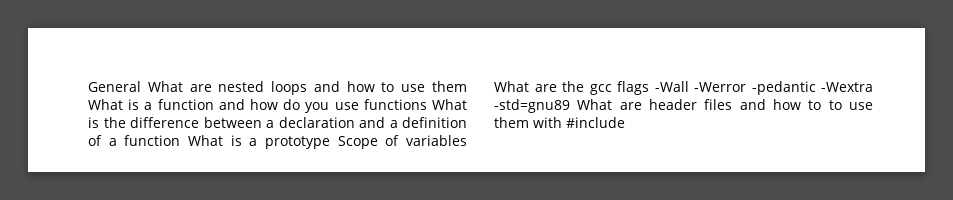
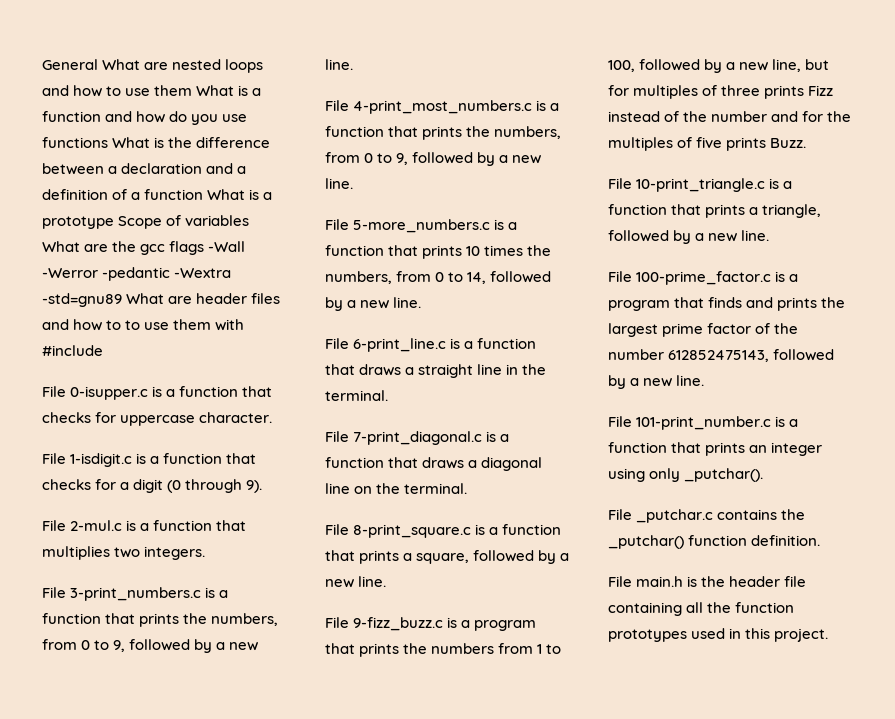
+ File 0-isupper.c is a function that checks for uppercase character.
+ File 1-isdigit.c is a function that checks for a digit (0 through 9).
+ File 2-mul.c is a function that multiplies two integers.
+ File 3-print_numbers.c is a function that prints the numbers, from 0 to 9, followed by a new line.
+ File 4-print_most_numbers.c is a function that prints the numbers, from 0 to 9, followed by a new line.
+ File 5-more_numbers.c is a function that prints 10 times the numbers, from 0 to 14, followed by a new line.
+ File 6-print_line.c is a function that draws a straight line in the terminal.
+ File 7-print_diagonal.c is a function that draws a diagonal line on the terminal.
+ File 8-print_square.c is a function that prints a square, followed by a new line.
+ File 9-fizz_buzz.c is a program that prints the numbers from 1 to 100, followed by a new line, but for multiples of three prints Fizz instead of the number and for the multiples of five prints Buzz.
+ File 10-print_triangle.c is a function that prints a triangle, followed by a new line.
+ File 100-prime_factor.c is a program that finds and prints the largest prime factor of the number 612852475143, followed by a new line.
+ File 101-print_number.c is a function that prints an integer using only _putchar().
+ File _putchar.c contains the _putchar() function definition.
+ File main.h is the header file containing all the function prototypes used in this project.

